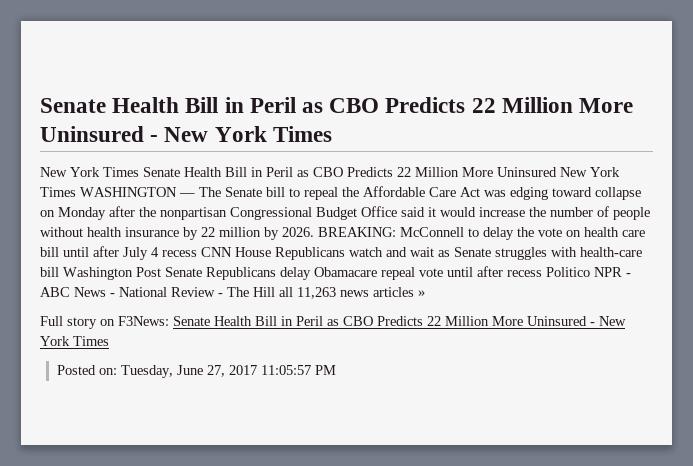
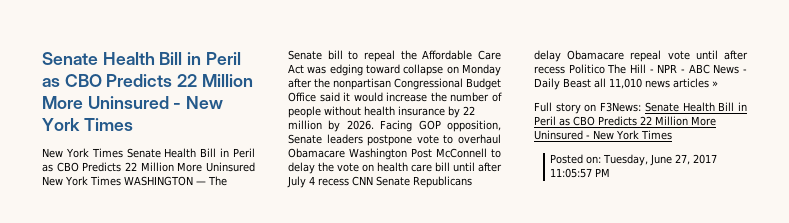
- BREAKING: McConnell to delay the vote on health care bill until after July 4 recess CNN House Republicans watch and wait as Senate struggles with health-care bill Washington Post Senate Republicans delay Obamacare repeal vote until after recess Politico NPR - ABC News - National Review - The Hill all 11,263 news articles »
+ Facing GOP opposition, Senate leaders postpone vote to overhaul Obamacare Washington Post McConnell to delay the vote on health care bill until after July 4 recess CNN Senate Republicans delay Obamacare repeal vote until after recess Politico The Hill - NPR - ABC News - Daily Beast all 11,010 news articles »

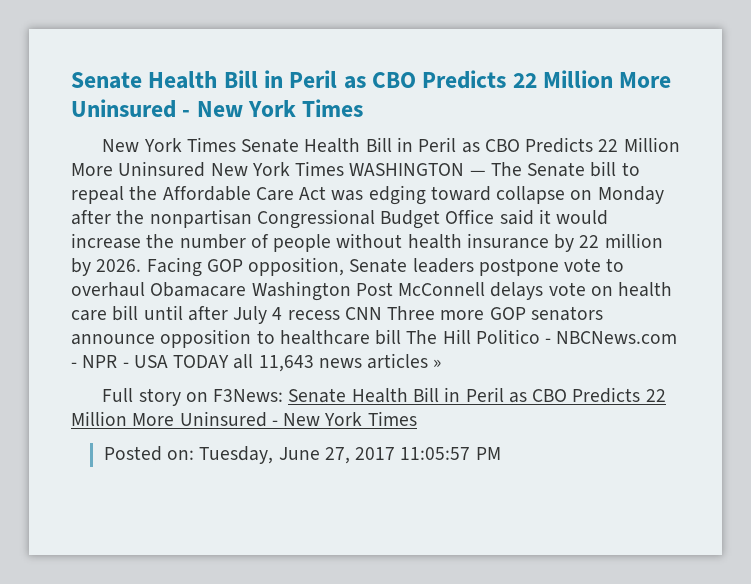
- Facing GOP opposition, Senate leaders postpone vote to overhaul Obamacare Washington Post McConnell to delay the vote on health care bill until after July 4 recess CNN Senate Republicans delay Obamacare repeal vote until after recess Politico The Hill - NPR - ABC News - Daily Beast all 11,010 news articles »
+ Facing GOP opposition, Senate leaders postpone vote to overhaul Obamacare Washington Post McConnell delays vote on health care bill until after July 4 recess CNN Three more GOP senators announce opposition to healthcare bill The Hill Politico - NBCNews.com - NPR - USA TODAY all 11,643 news articles »

